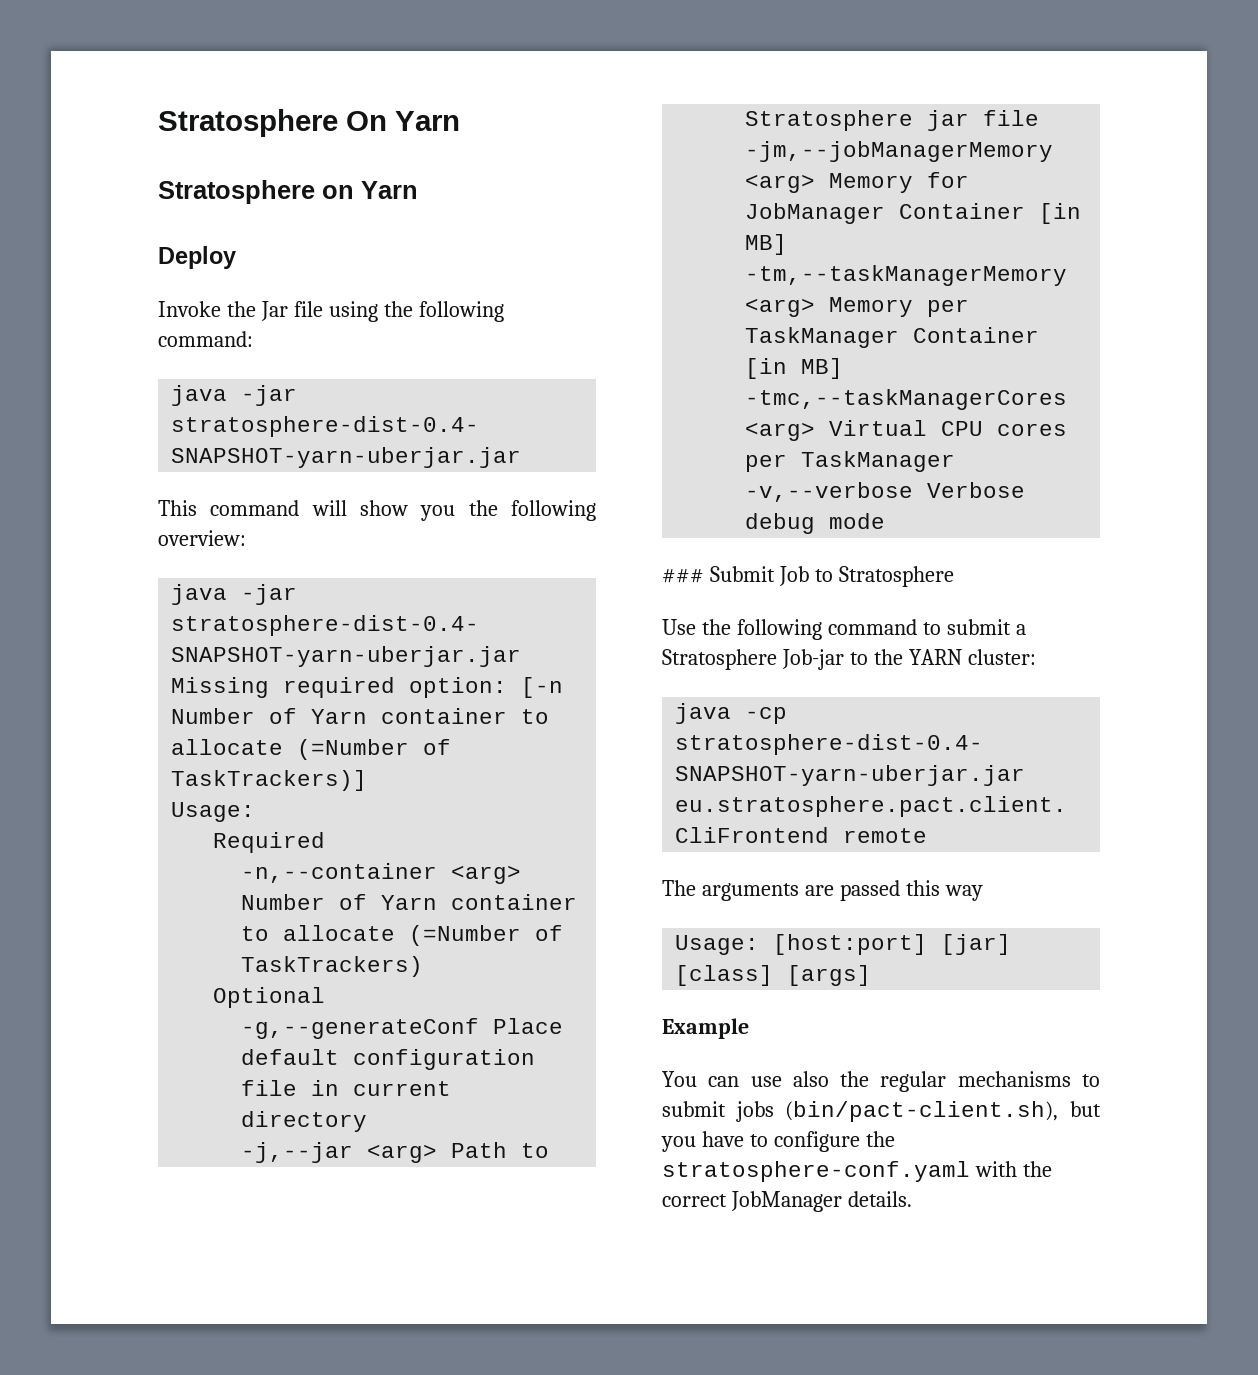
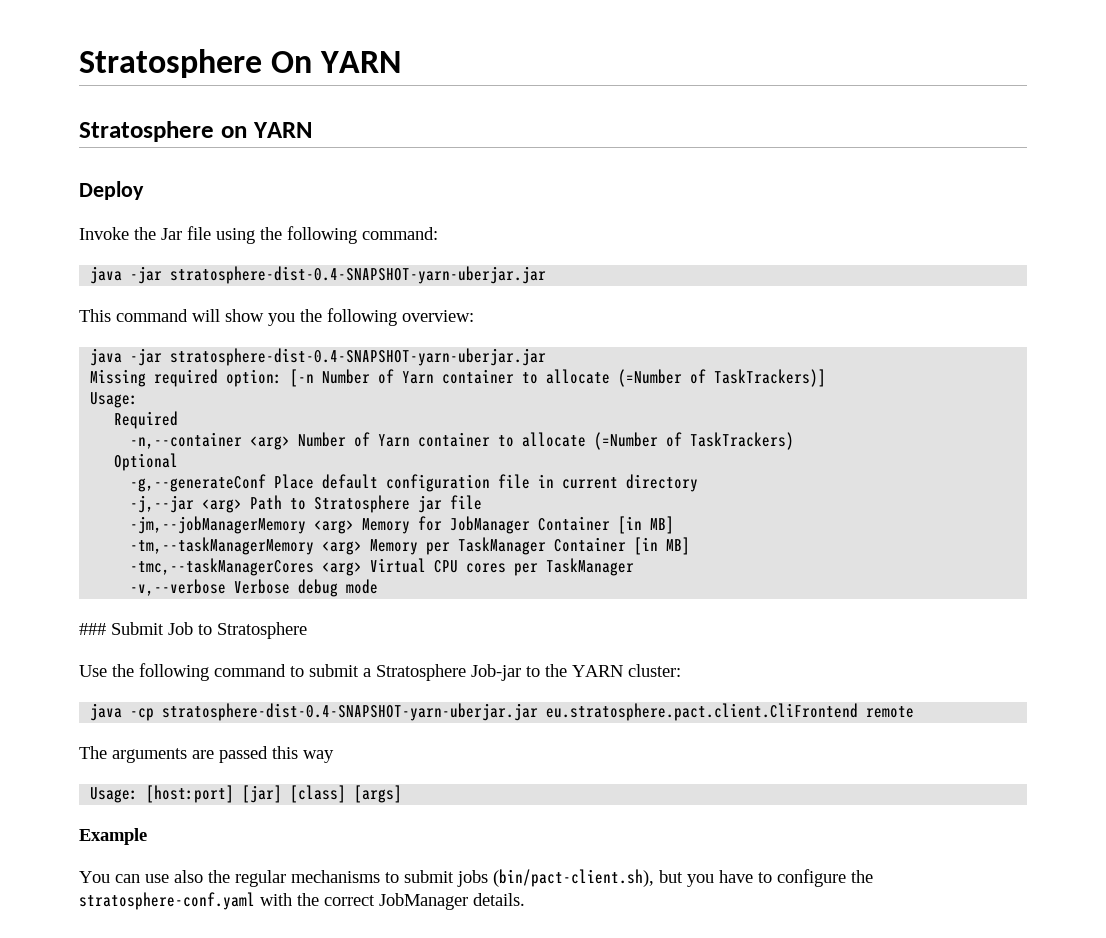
- Stratosphere On Yarn
+ Stratosphere On YARN
- Stratosphere on Yarn
+ Stratosphere on YARN

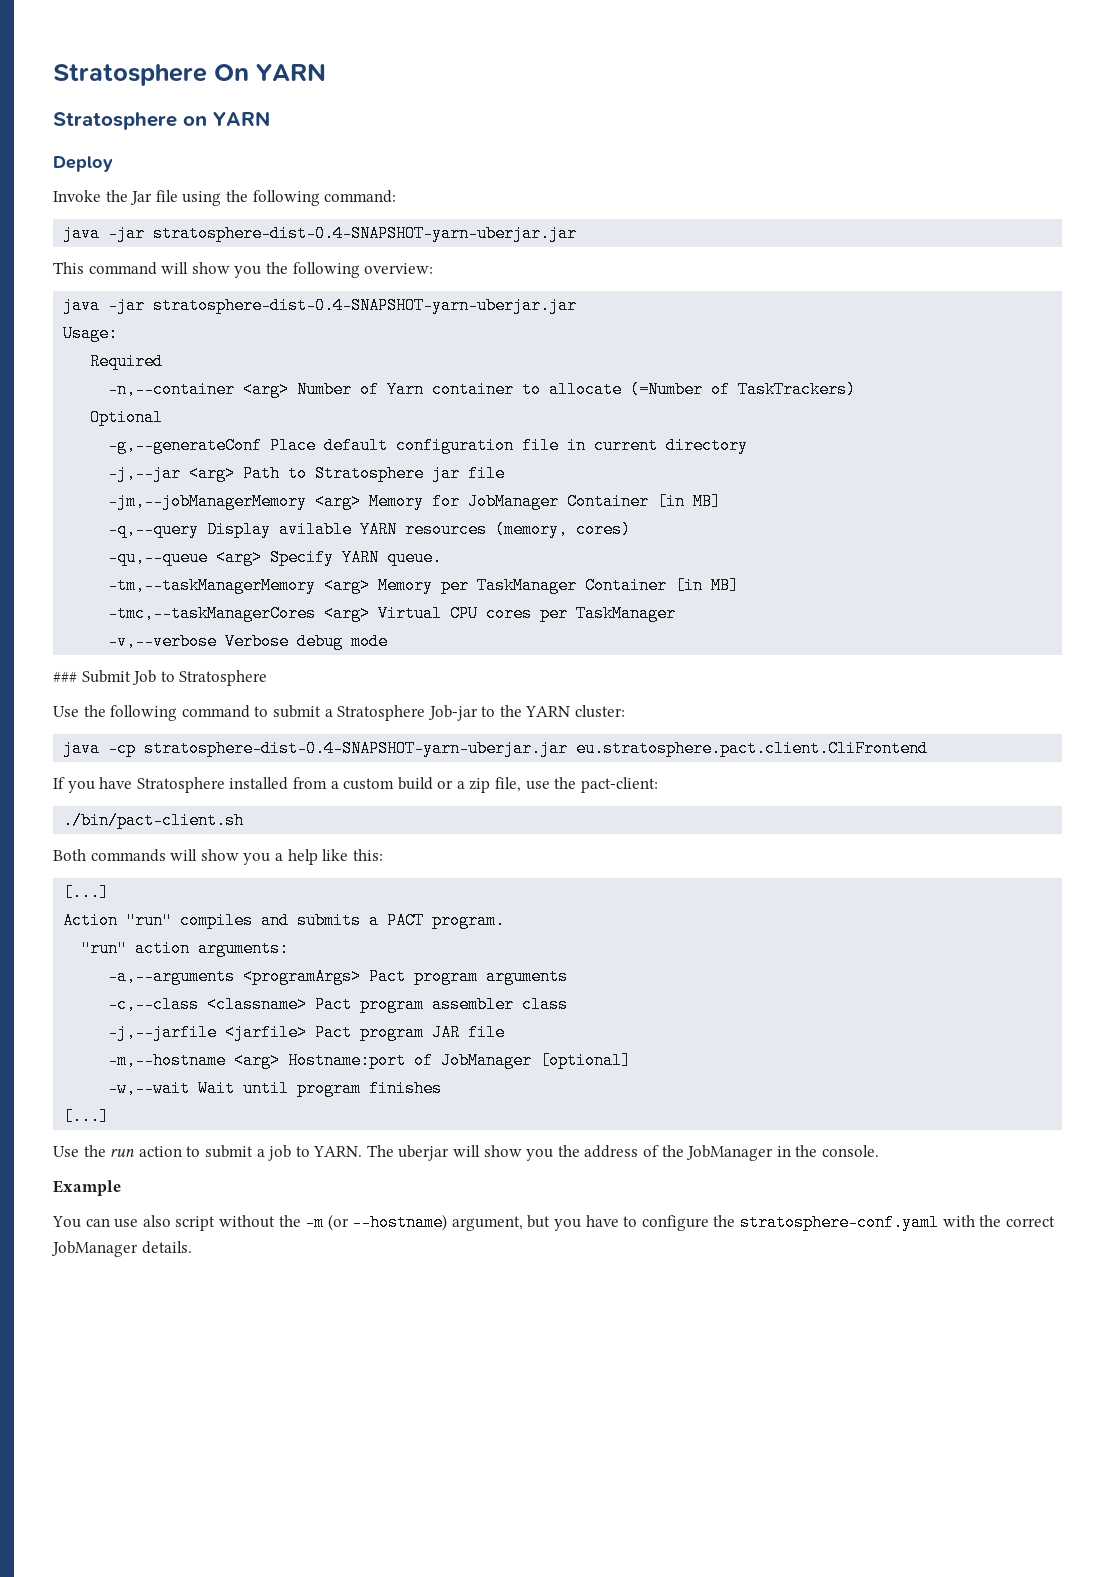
- Missing required option: [-n Number of Yarn container to allocate (=Number of TaskTrackers)]
+ -q,--query Display avilable YARN resources (memory, cores)
+ -qu,--queue <arg> Specify YARN queue.
- java -cp stratosphere-dist-0.4-SNAPSHOT-yarn-uberjar.jar eu.stratosphere.pact.client.CliFrontend remote
- The arguments are passed this way
- Usage: [host:port] [jar] [class] [args]
+ java -cp stratosphere-dist-0.4-SNAPSHOT-yarn-uberjar.jar eu.stratosphere.pact.client.CliFrontend
+ If you have Stratosphere installed from a custom build or a zip file, use the pact-client:
+ ./bin/pact-client.sh
+ Both commands will show you a help like this:
+ [...]
+ Action "run" compiles and submits a PACT program.
+ "run" action arguments:
+ -a,--arguments <programArgs> Pact program arguments
+ -c,--class <classname> Pact program assembler class
+ -j,--jarfile <jarfile> Pact program JAR file
+ -m,--hostname <arg> Hostname:port of JobManager [optional]
+ -w,--wait Wait until program finishes
+ [...]
+ Use the run action to submit a job to YARN. The uberjar will show you the address of the JobManager in the console.
- You can use also the regular mechanisms to submit jobs (bin/pact-client.sh), but you have to configure the stratosphere-conf.yaml with the correct JobManager details.
+ You can use also script without the -m (or --hostname) argument, but you have to configure the stratosphere-conf.yaml with the correct JobManager details.

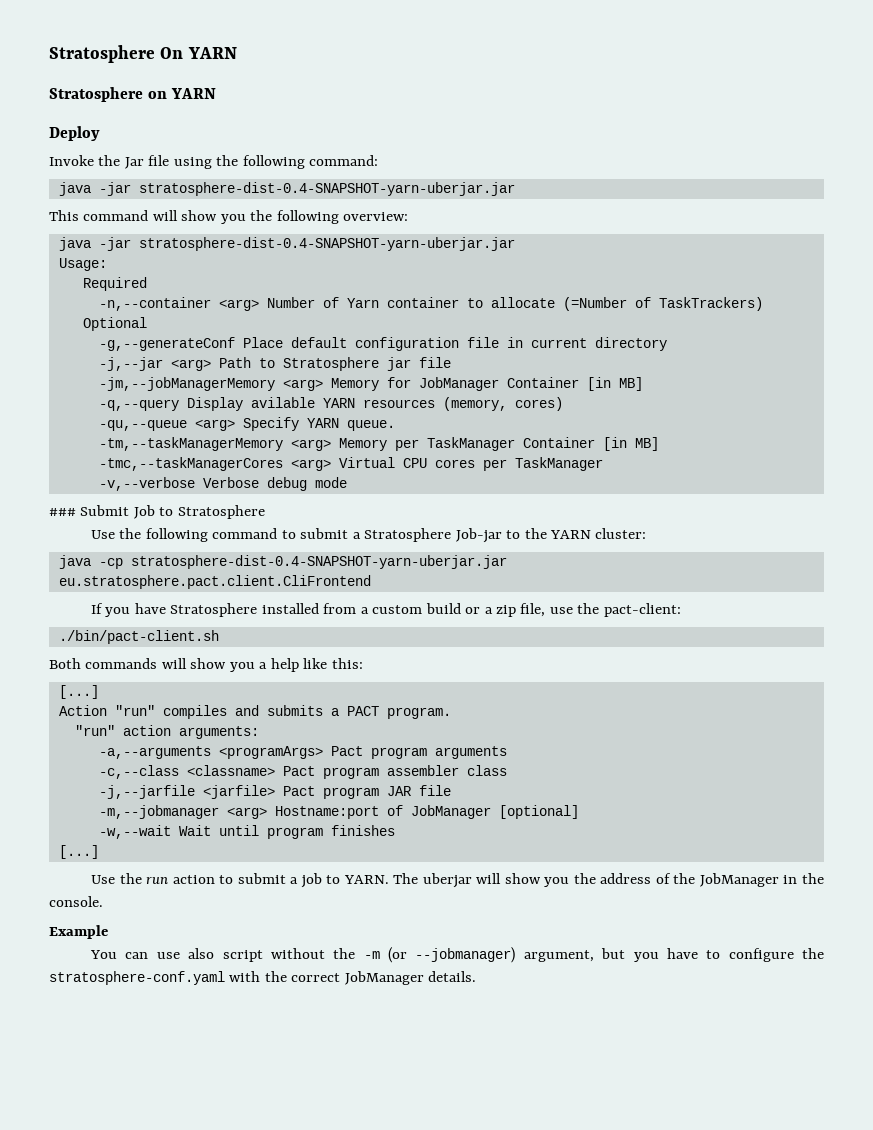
- -m,--hostname <arg> Hostname:port of JobManager [optional]
+ -m,--jobmanager <arg> Hostname:port of JobManager [optional]
- You can use also script without the -m (or --hostname) argument, but you have to configure the stratosphere-conf.yaml with the correct JobManager details.
+ You can use also script without the -m (or --jobmanager) argument, but you have to configure the stratosphere-conf.yaml with the correct JobManager details.

